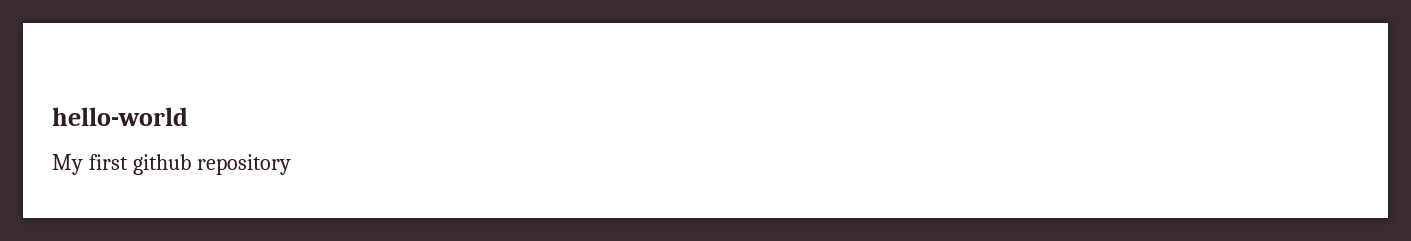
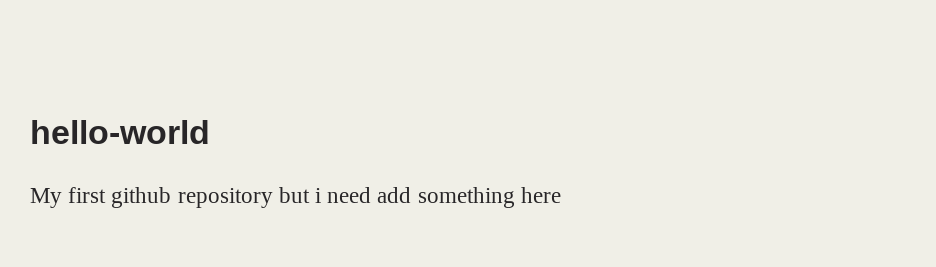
- My first github repository
+ My first github repository but i need add something here

